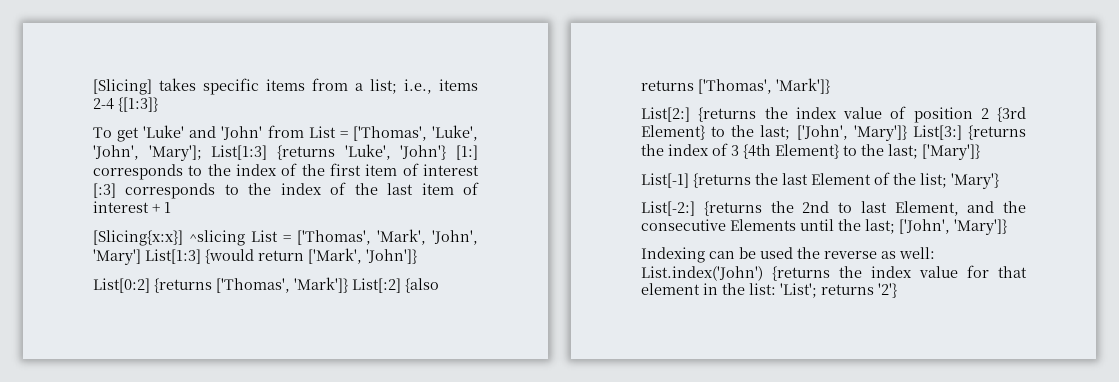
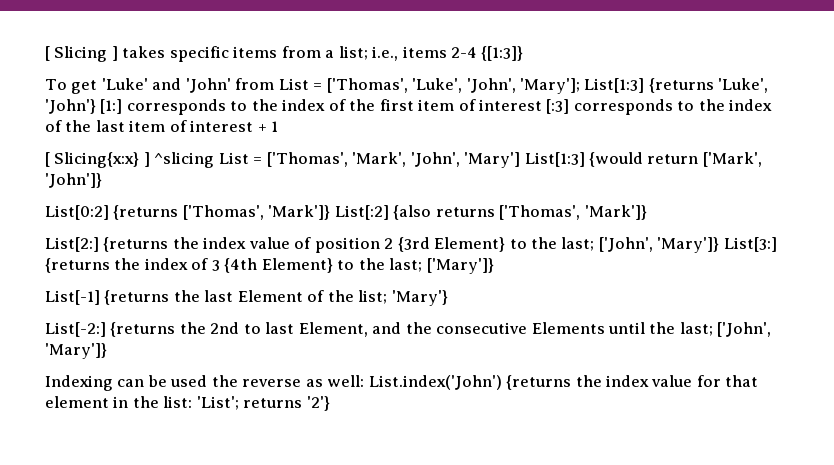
- [Slicing] takes specific items from a list; i.e., items 2-4 {[1:3]}
+ [ Slicing ] takes specific items from a list; i.e., items 2-4 {[1:3]}
- [Slicing{x:x}] ^slicing List = ['Thomas', 'Mark', 'John', 'Mary'] List[1:3] {would return ['Mark', 'John']}
+ [ Slicing{x:x} ] ^slicing List = ['Thomas', 'Mark', 'John', 'Mary'] List[1:3] {would return ['Mark', 'John']}

